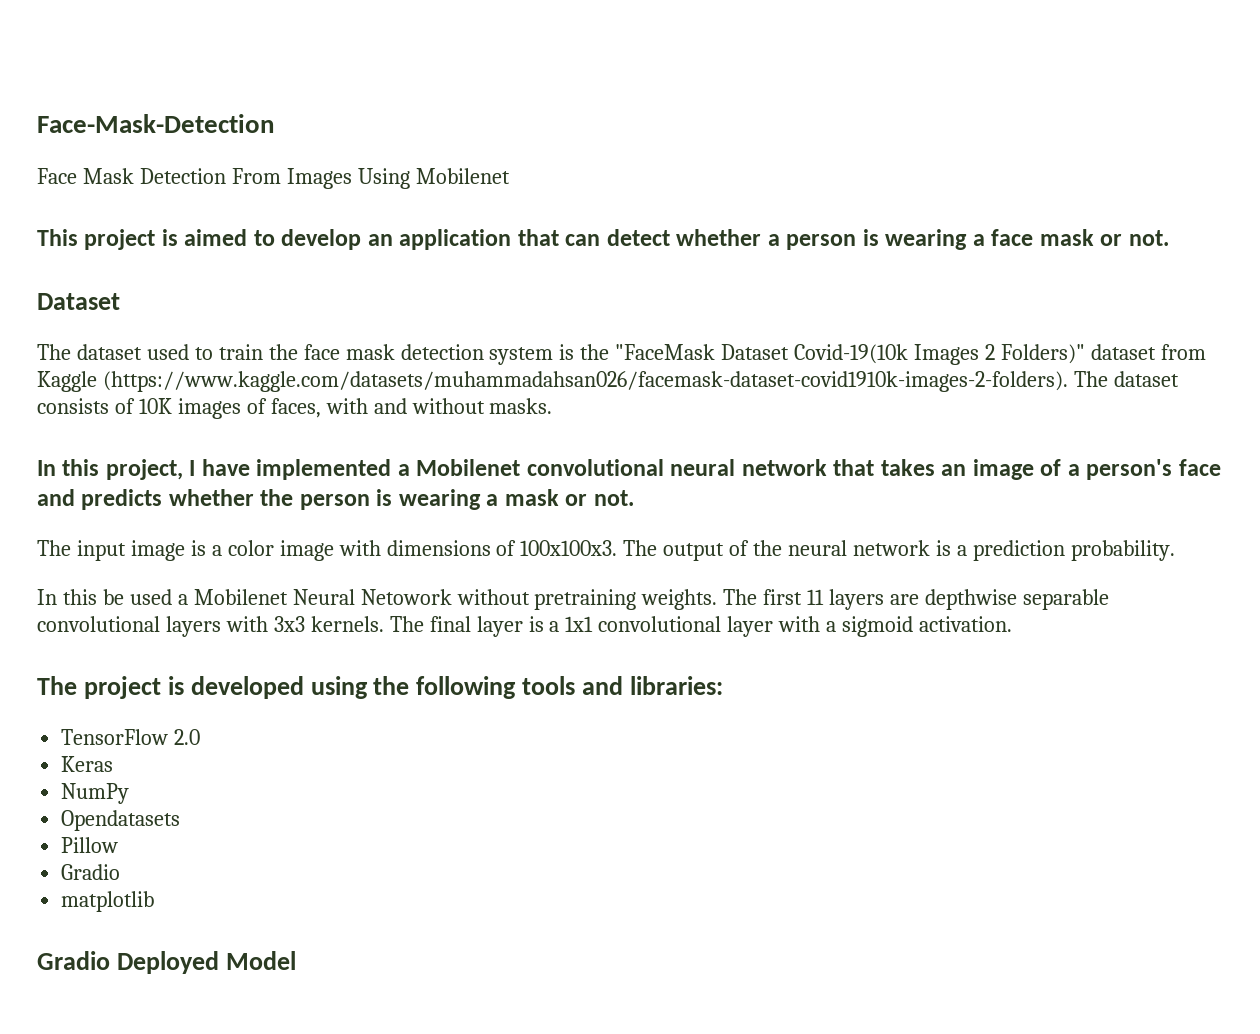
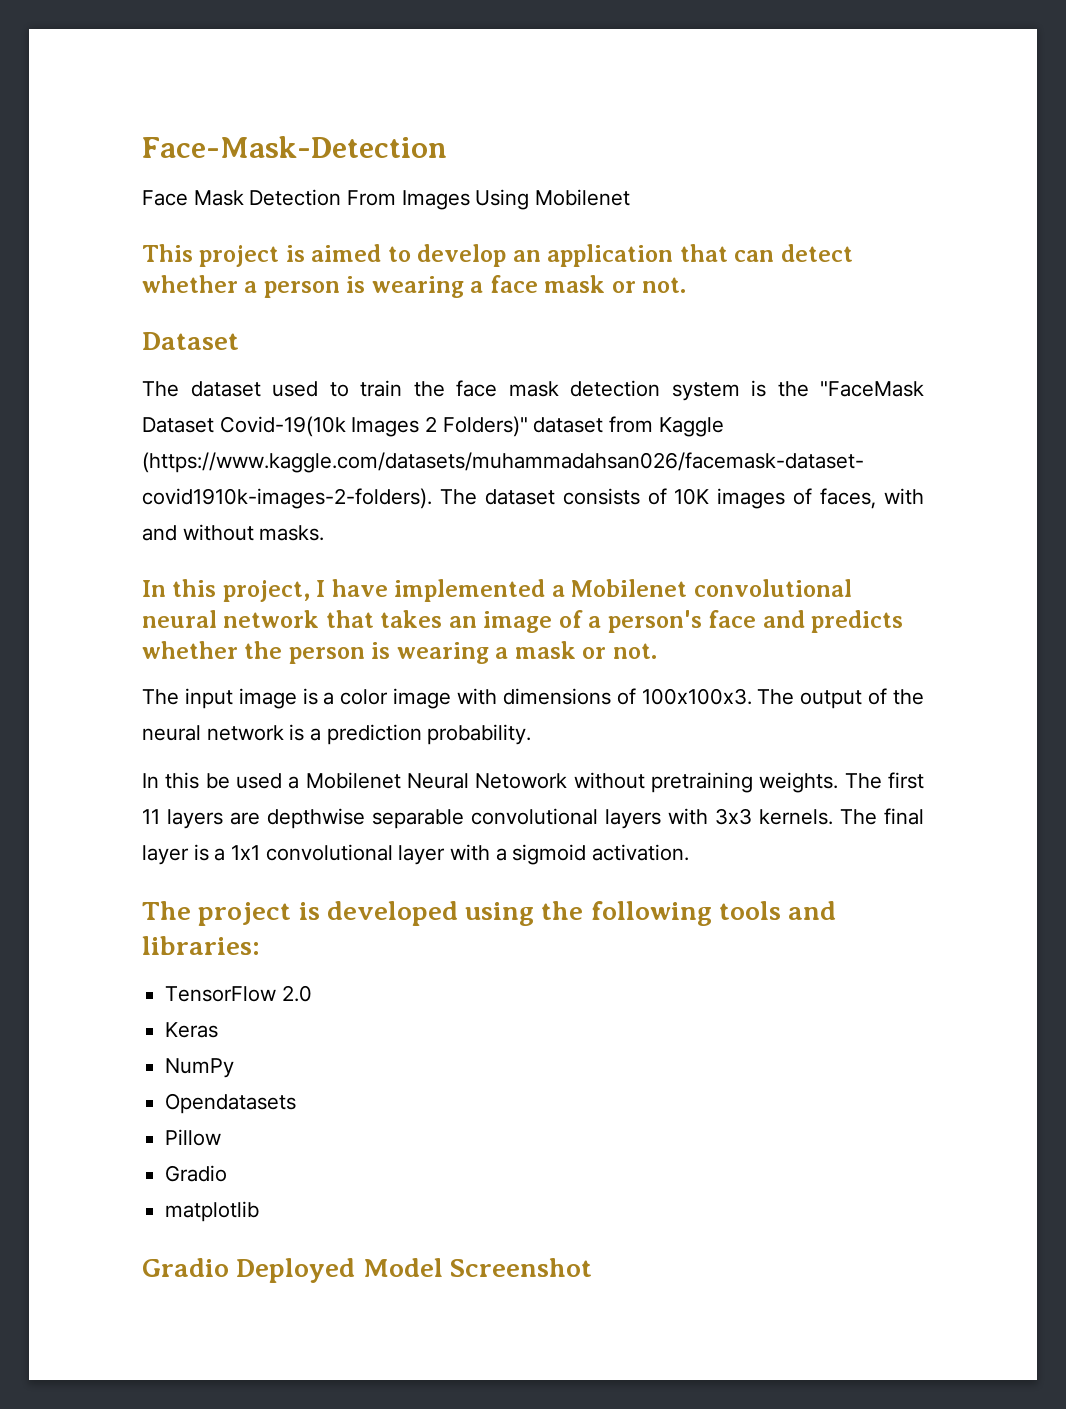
- Gradio Deployed Model
+ Gradio Deployed Model Screenshot

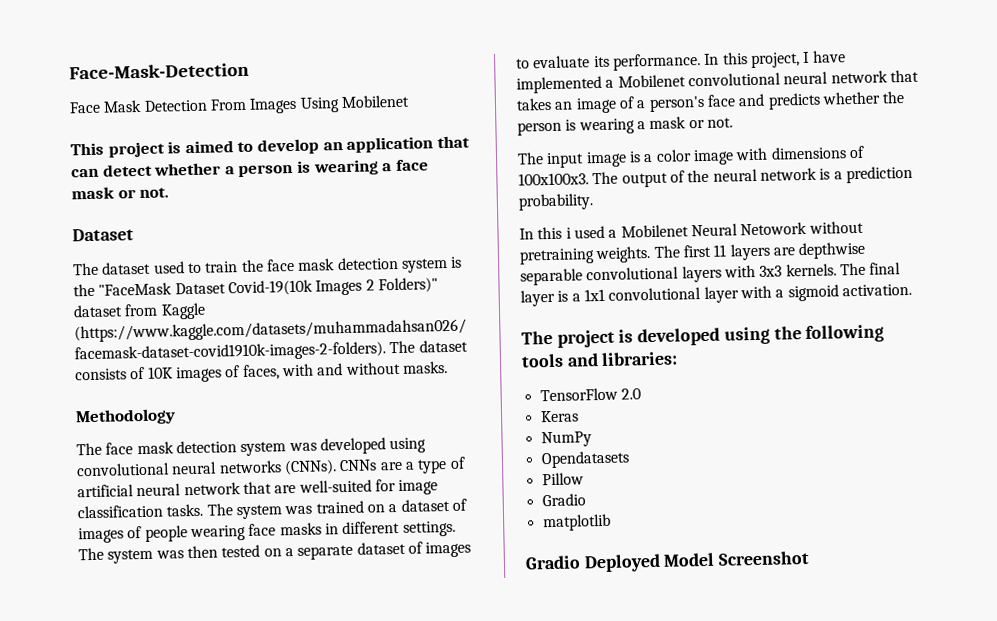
+ Methodology
+ The face mask detection system was developed using convolutional neural networks (CNNs). CNNs are a type of artificial neural network that are well-suited for image classification tasks. The system was trained on a dataset of images of people wearing face masks in different settings. The system was then tested on a separate dataset of images to evaluate its performance.
- In this be used a Mobilenet Neural Netowork without pretraining weights.
+ In this i used a Mobilenet Neural Netowork without pretraining weights.

